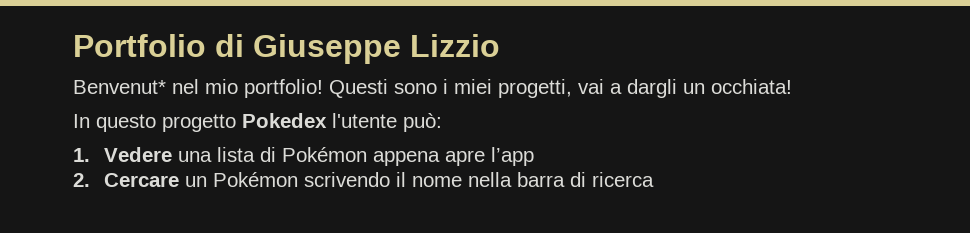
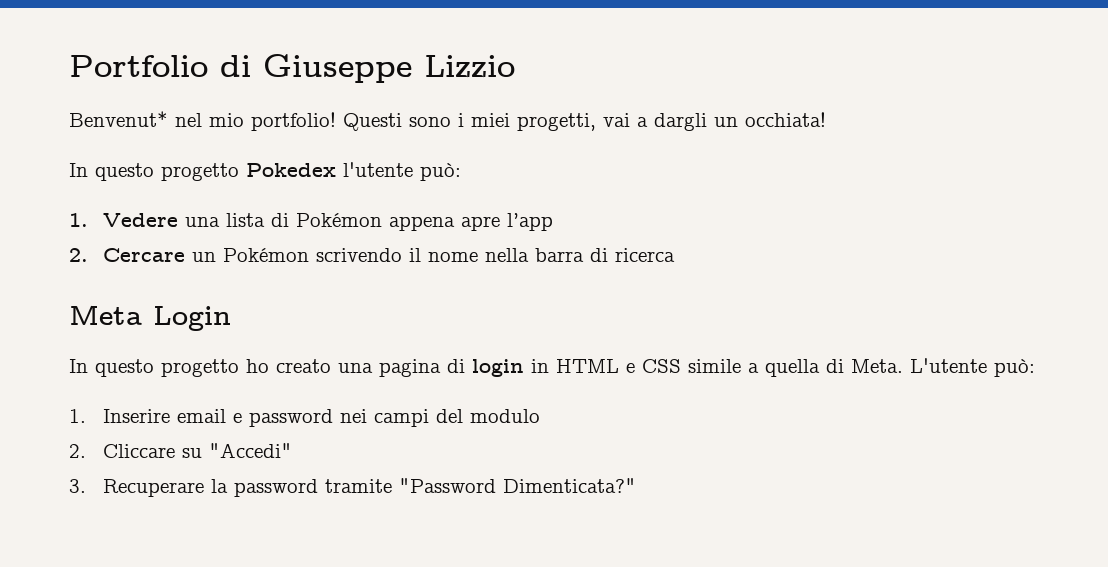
+ Meta Login
+ In questo progetto ho creato una pagina di login in HTML e CSS simile a quella di Meta. L'utente può:
+ 1. Inserire email e password nei campi del modulo
+ 2. Cliccare su "Accedi"
+ 3. Recuperare la password tramite "Password Dimenticata?"

